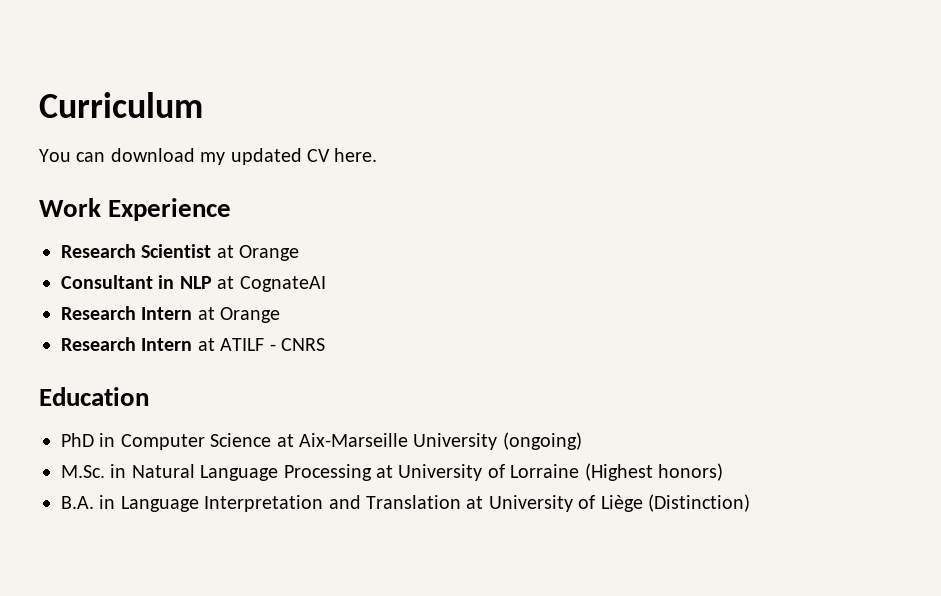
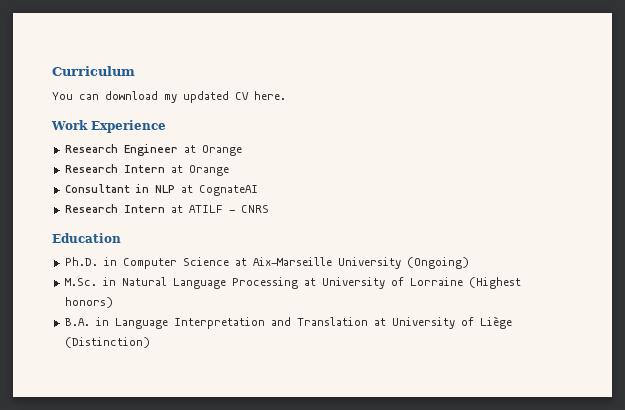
- Research Scientist at Orange
+ Research Engineer at Orange
+ Research Intern at Orange
- Research Intern at Orange
- PhD in Computer Science at Aix-Marseille University (ongoing)
+ Ph.D. in Computer Science at Aix-Marseille University (Ongoing)

